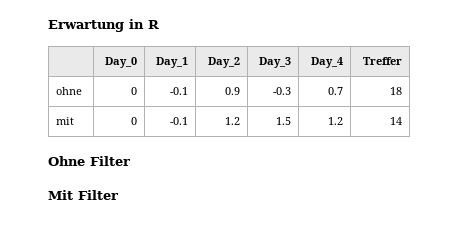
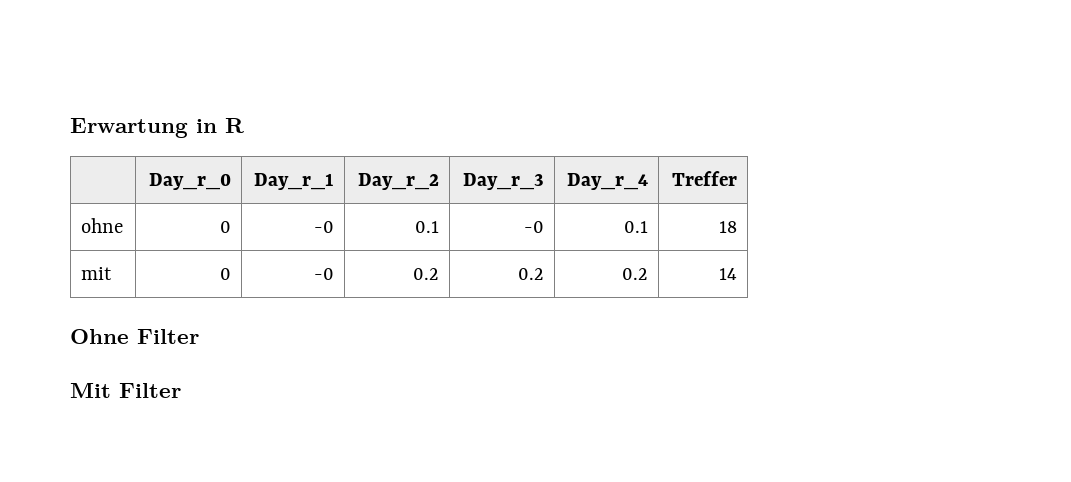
- | Day_0 | Day_1 | Day_2 | Day_3 | Day_4 | Treffer
+ | Day_r_0 | Day_r_1 | Day_r_2 | Day_r_3 | Day_r_4 | Treffer
- ohne | 0 | -0.1 | 0.9 | -0.3 | 0.7 | 18
+ ohne | 0 | -0 | 0.1 | -0 | 0.1 | 18
- mit | 0 | -0.1 | 1.2 | 1.5 | 1.2 | 14
+ mit | 0 | -0 | 0.2 | 0.2 | 0.2 | 14

